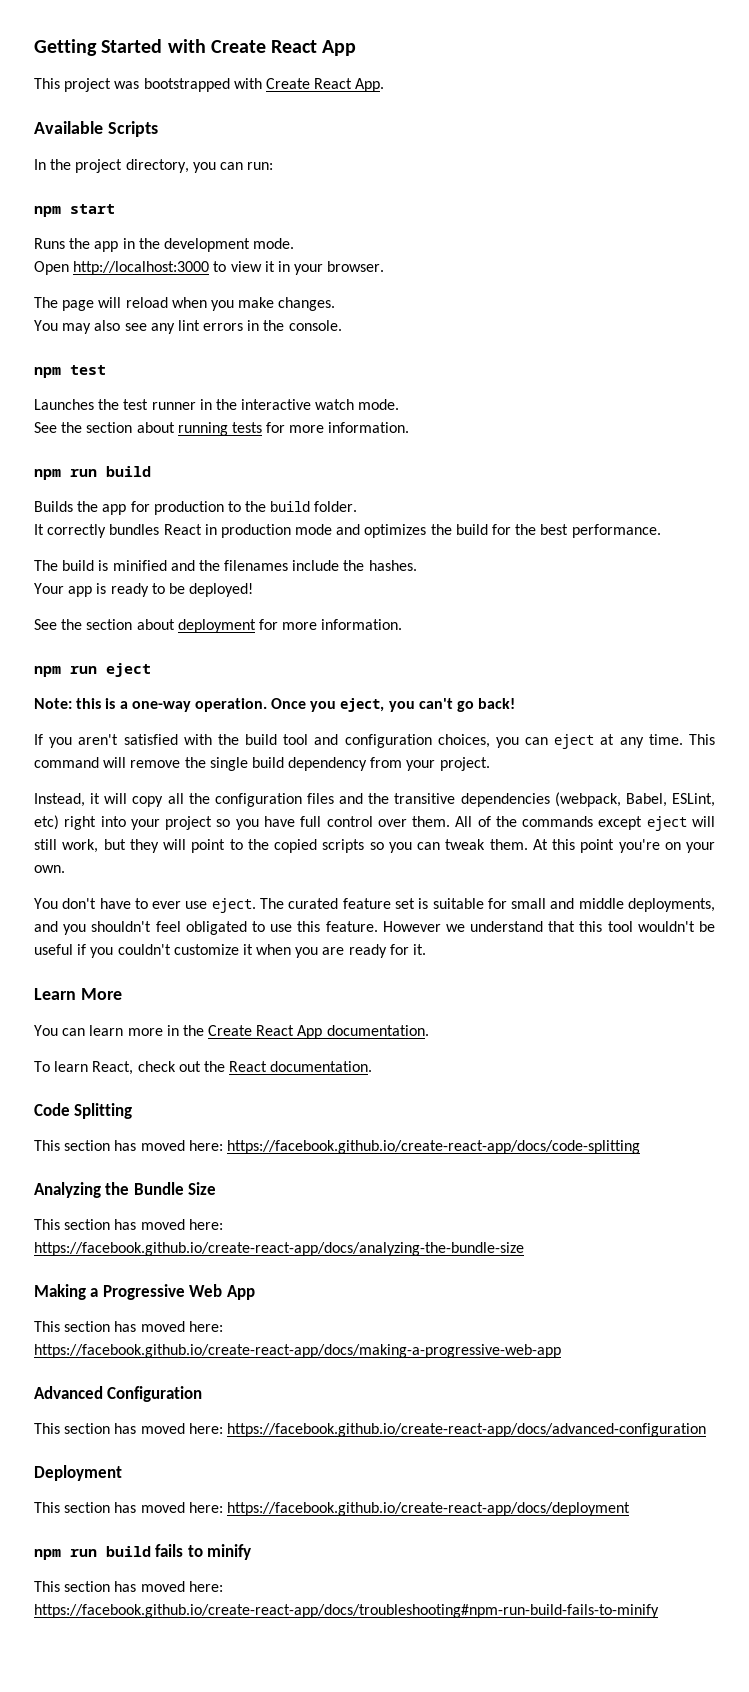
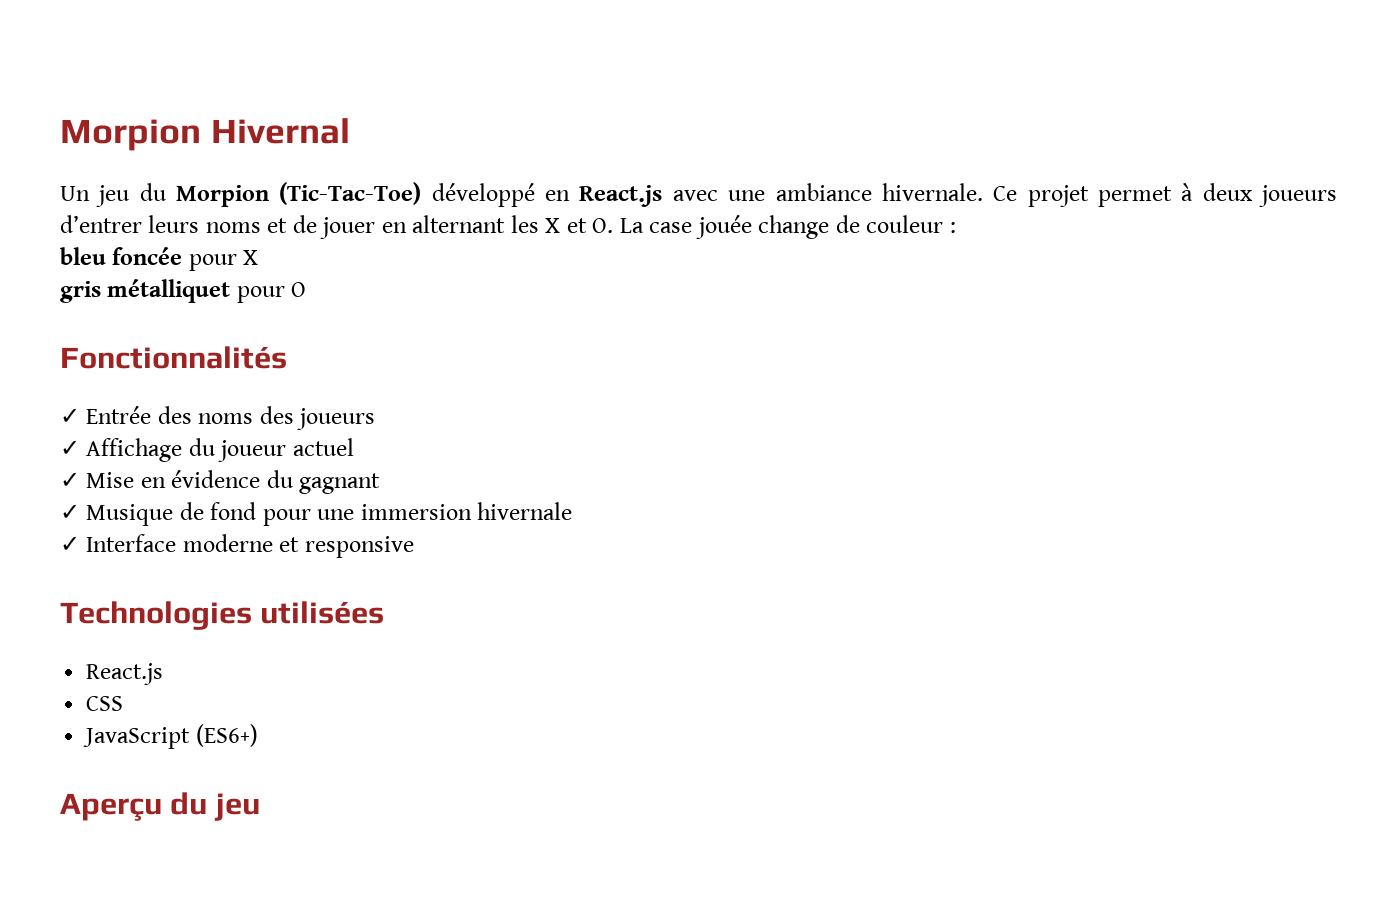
- Getting Started with Create React App
- This project was bootstrapped with Create React App.
- Available Scripts
- In the project directory, you can run:
- npm start
- Runs the app in the development mode.
- Open http://localhost:3000 to view it in your browser.
- The page will reload when you make changes.
- You may also see any lint errors in the console.
- npm test
- Launches the test runner in the interactive watch mode.
- See the section about running tests for more information.
- npm run build
- Builds the app for production to the build folder.
- It correctly bundles React in production mode and optimizes the build for the best performance.
- The build is minified and the filenames include the hashes.
- Your app is ready to be deployed!
- See the section about deployment for more information.
- npm run eject
- Note: this is a one-way operation. Once you eject, you can't go back!
- If you aren't satisfied with the build tool and configuration choices, you can eject at any time. This command will remove the single build dependency from your project.
- Instead, it will copy all the configuration files and the transitive dependencies (webpack, Babel, ESLint, etc) right into your project so you have full control over them. All of the commands except eject will still work, but they will point to the copied scripts so you can tweak them. At this point you're on your own.
- You don't have to ever use eject. The curated feature set is suitable for small and middle deployments, and you shouldn't feel obligated to use this feature. However we understand that this tool wouldn't be useful if you couldn't customize it when you are ready for it.
- Learn More
- You can learn more in the Create React App documentation.
- To learn React, check out the React documentation.
- Code Splitting
- This section has moved here: https://facebook.github.io/create-react-app/docs/code-splitting
- Analyzing the Bundle Size
- This section has moved here: https://facebook.github.io/create-react-app/docs/analyzing-the-bundle-size
- Making a Progressive Web App
- This section has moved here: https://facebook.github.io/create-react-app/docs/making-a-progressive-web-app
- Advanced Configuration
- This section has moved here: https://facebook.github.io/create-react-app/docs/advanced-configuration
- Deployment
- This section has moved here: https://facebook.github.io/create-react-app/docs/deployment
- npm run build fails to minify
- This section has moved here: https://facebook.github.io/create-react-app/docs/troubleshooting#npm-run-build-fails-to-minify
+ Morpion Hivernal
+ Un jeu du Morpion (Tic-Tac-Toe) développé en React.js avec une ambiance hivernale. Ce projet permet à deux joueurs d’entrer leurs noms et de jouer en alternant les X et O. La case jouée change de couleur :
+ bleu foncée pour X
+ gris métalliquet pour O
+ Fonctionnalités
+ ✓ Entrée des noms des joueurs
+ ✓ Affichage du joueur actuel
+ ✓ Mise en évidence du gagnant
+ ✓ Musique de fond pour une immersion hivernale
+ ✓ Interface moderne et responsive
+ Technologies utilisées
+ React.js
+ CSS
+ JavaScript (ES6+)
+ Aperçu du jeu

